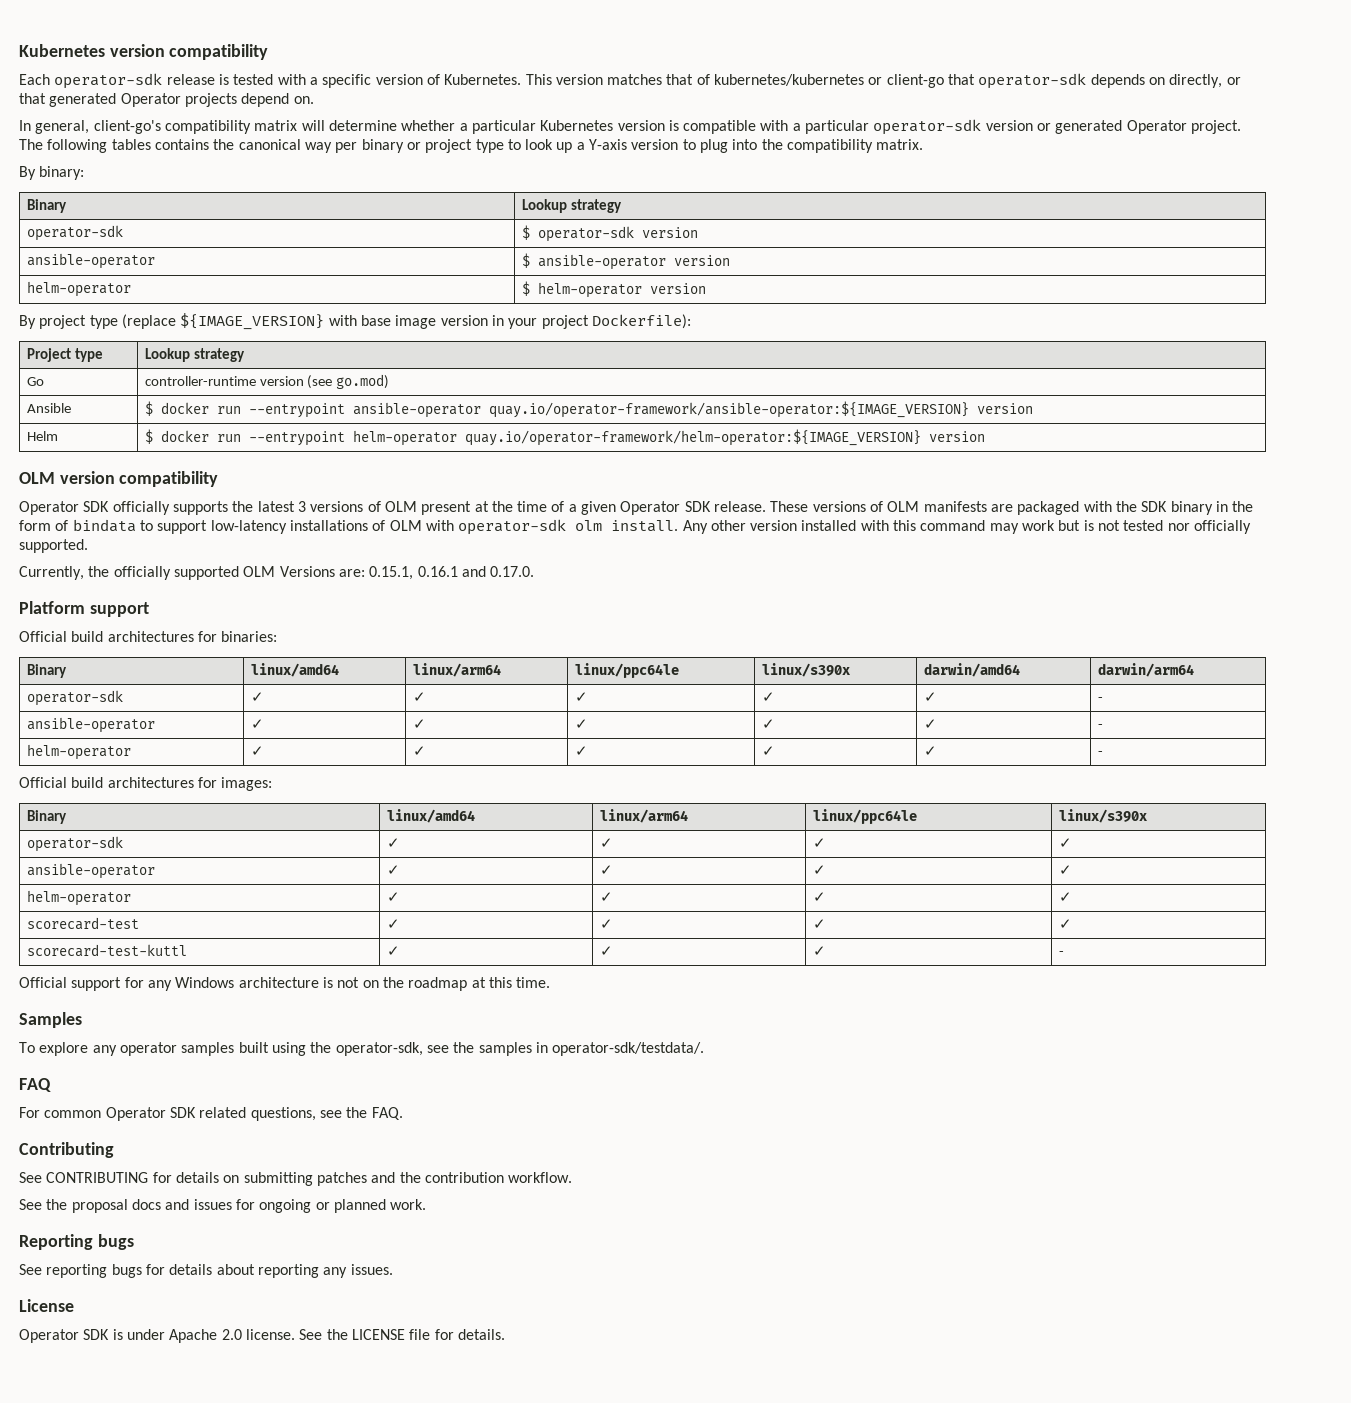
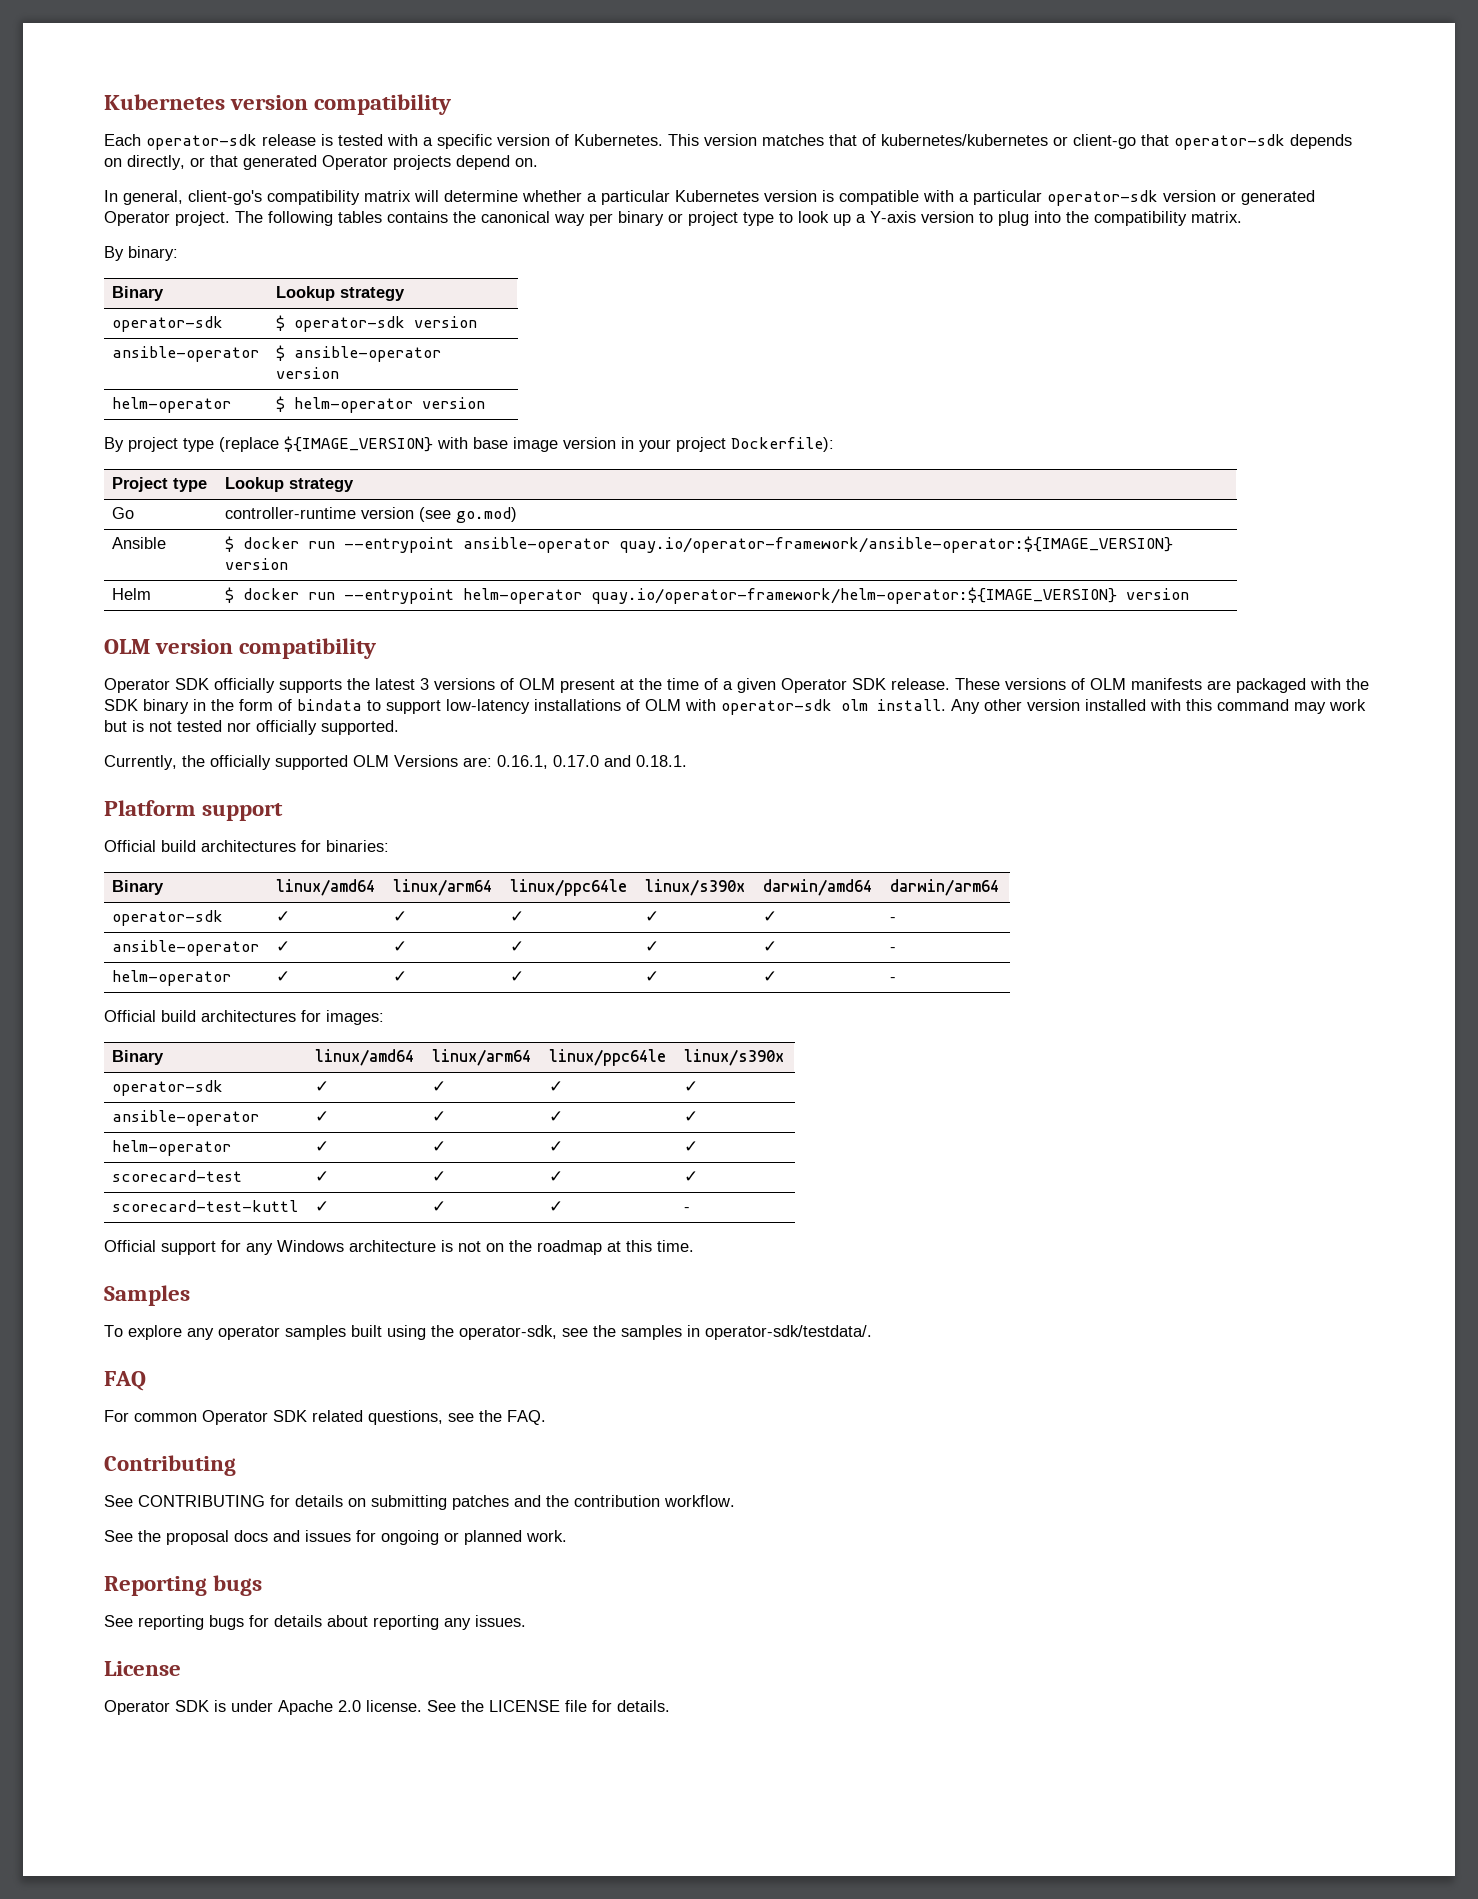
- Currently, the officially supported OLM Versions are: 0.15.1, 0.16.1 and 0.17.0.
+ Currently, the officially supported OLM Versions are: 0.16.1, 0.17.0 and 0.18.1.

